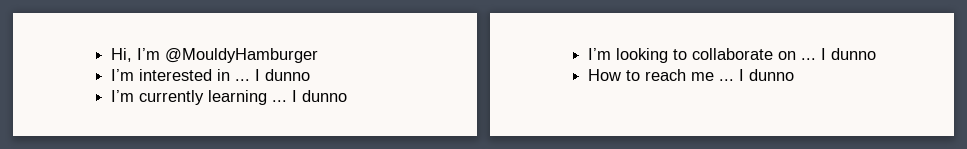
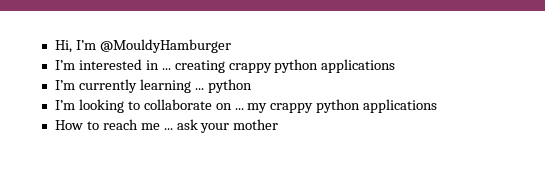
- I’m interested in ... I dunno
+ I’m interested in ... creating crappy python applications
- I’m currently learning ... I dunno
+ I’m currently learning ... python
- I’m looking to collaborate on ... I dunno
+ I’m looking to collaborate on ... my crappy python applications
- How to reach me ... I dunno
+ How to reach me ... ask your mother

